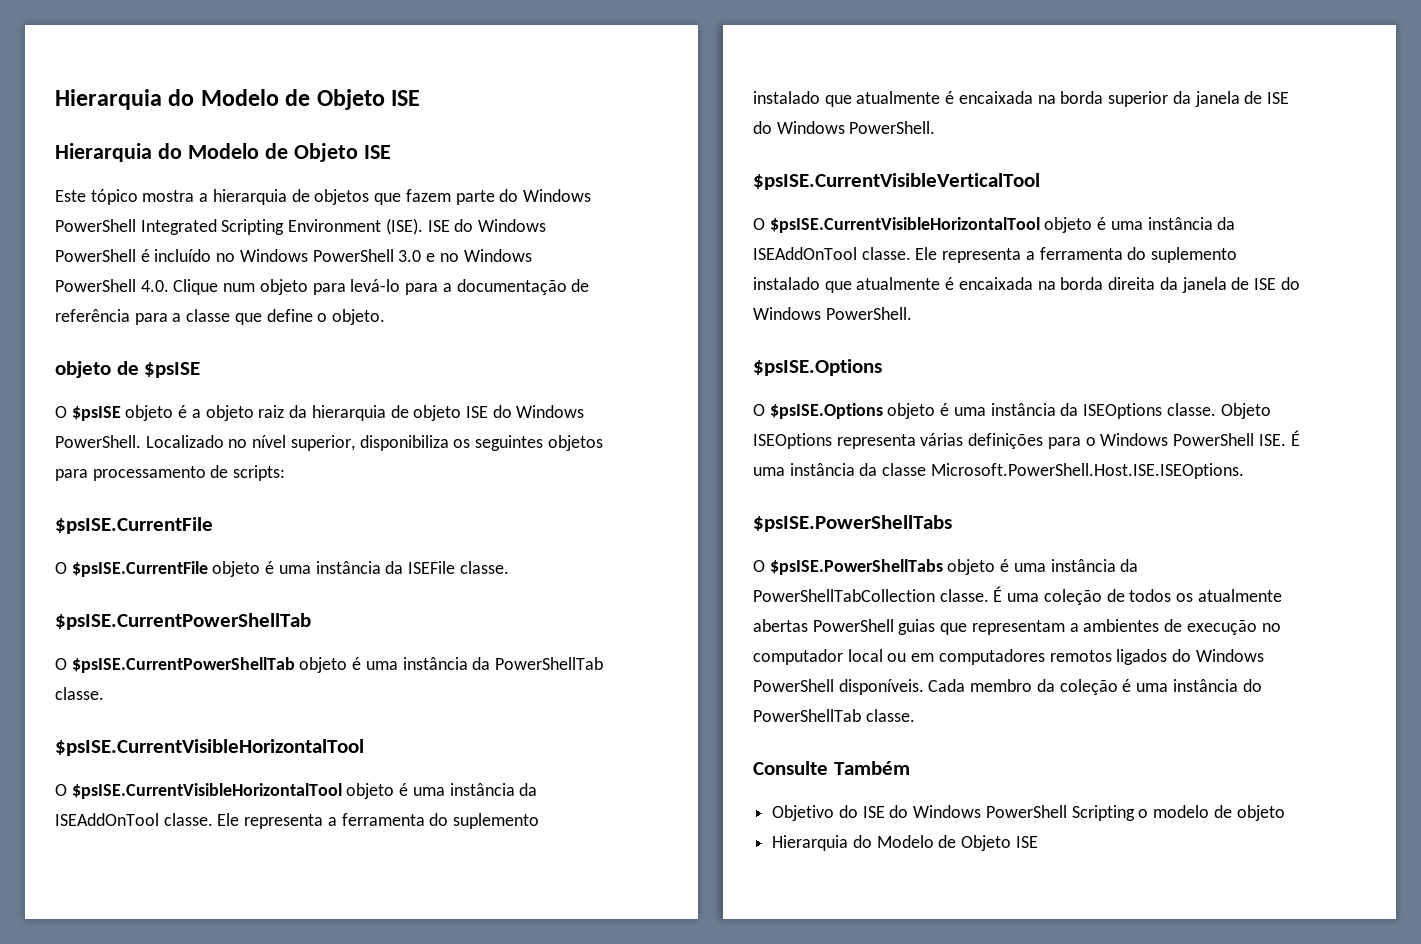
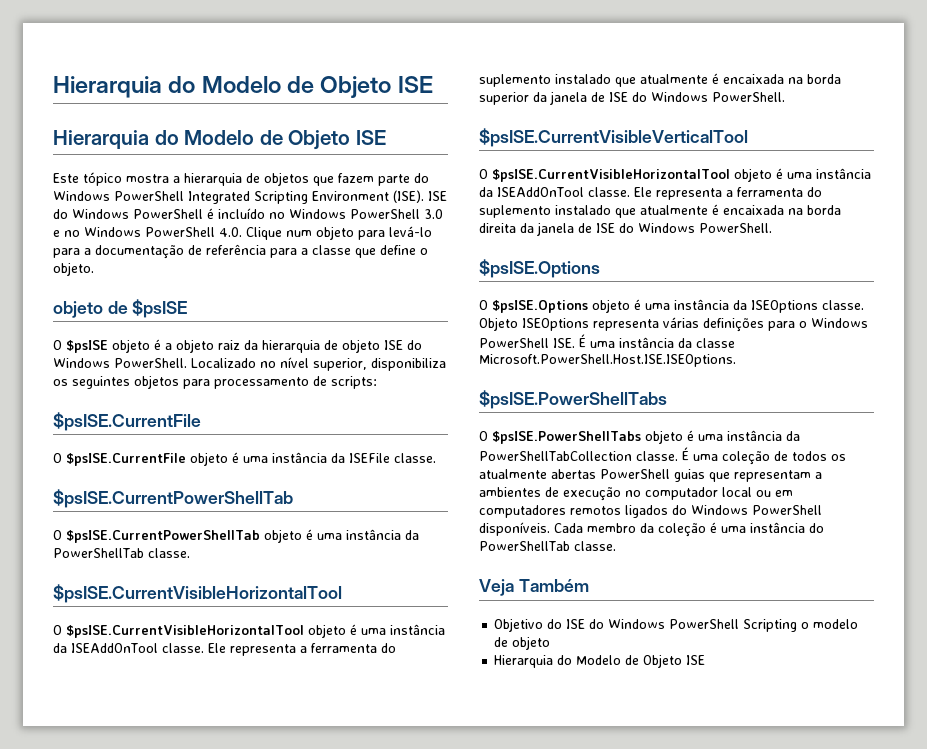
- Consulte Também
+ Veja Também

